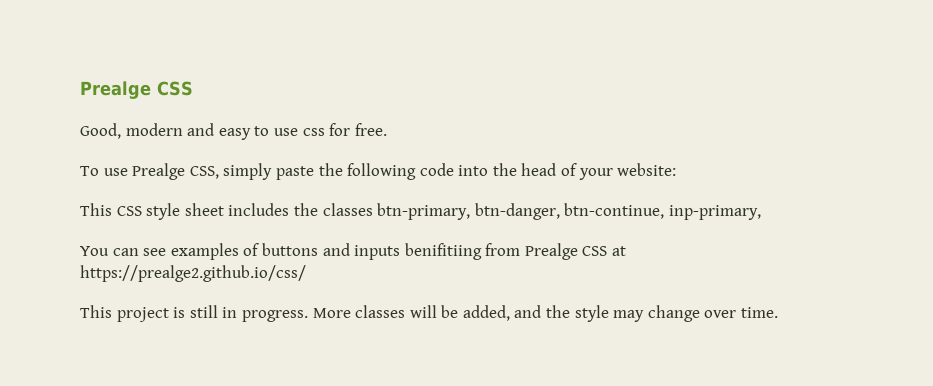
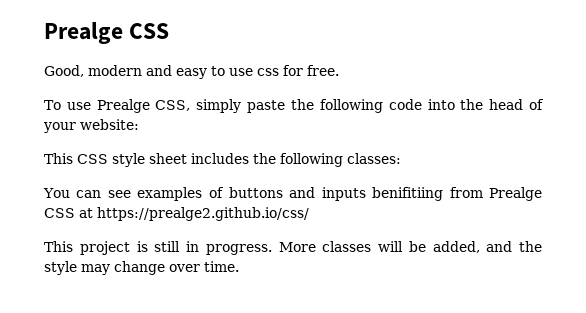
- This CSS style sheet includes the classes btn-primary, btn-danger, btn-continue, inp-primary,
+ This CSS style sheet includes the following classes:

